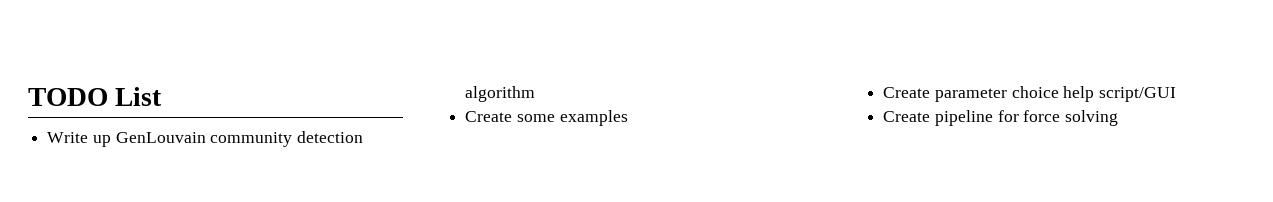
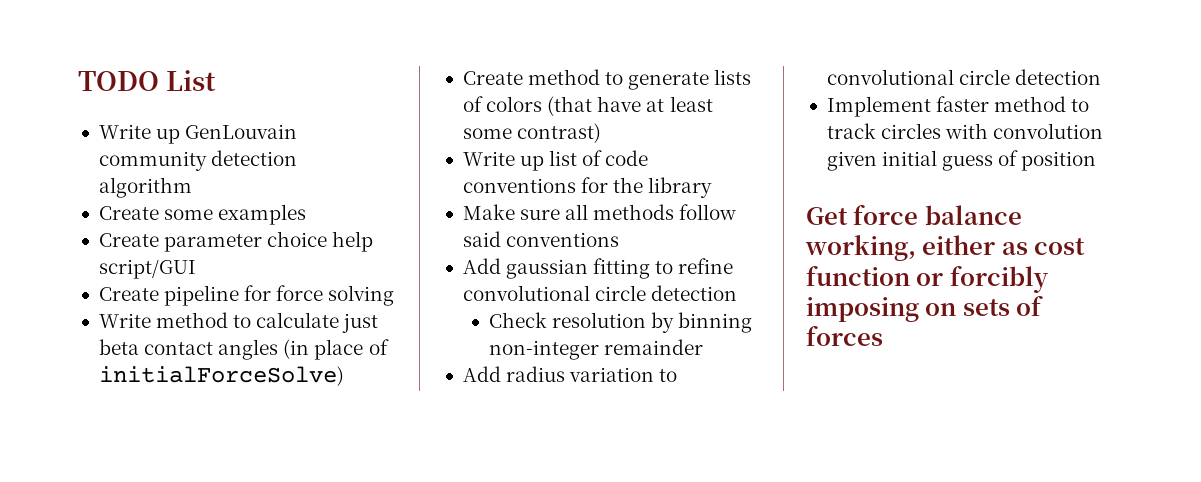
+ Write method to calculate just beta contact angles (in place of initialForceSolve)
+ Create method to generate lists of colors (that have at least some contrast)
+ Write up list of code conventions for the library
+ Make sure all methods follow said conventions
+ Add gaussian fitting to refine convolutional circle detection
+ Check resolution by binning non-integer remainder
+ Add radius variation to convolutional circle detection
+ Implement faster method to track circles with convolution given initial guess of position
+ Get force balance working, either as cost function or forcibly imposing on sets of forces

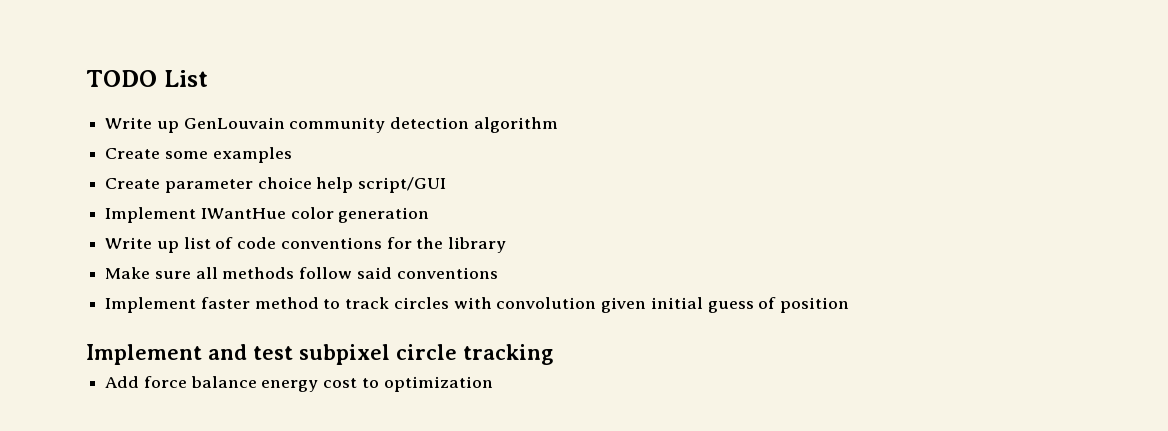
- Create pipeline for force solving
- Write method to calculate just beta contact angles (in place of initialForceSolve)
- Create method to generate lists of colors (that have at least some contrast)
+ Implement IWantHue color generation
- Add gaussian fitting to refine convolutional circle detection
- Check resolution by binning non-integer remainder
- Add radius variation to convolutional circle detection
- Get force balance working, either as cost function or forcibly imposing on sets of forces
+ Implement and test subpixel circle tracking
+ Add force balance energy cost to optimization

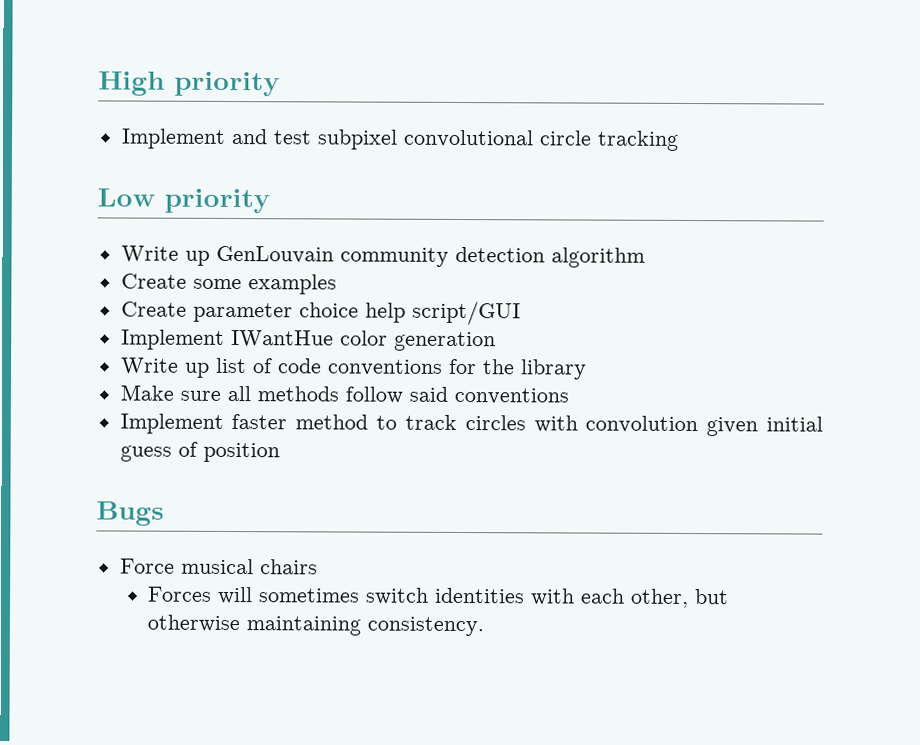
- TODO List
+ High priority
+ Implement and test subpixel convolutional circle tracking
+ Low priority
- Implement and test subpixel circle tracking
- Add force balance energy cost to optimization
+ Bugs
+ Force musical chairs
+ Forces will sometimes switch identities with each other, but otherwise maintaining consistency.

